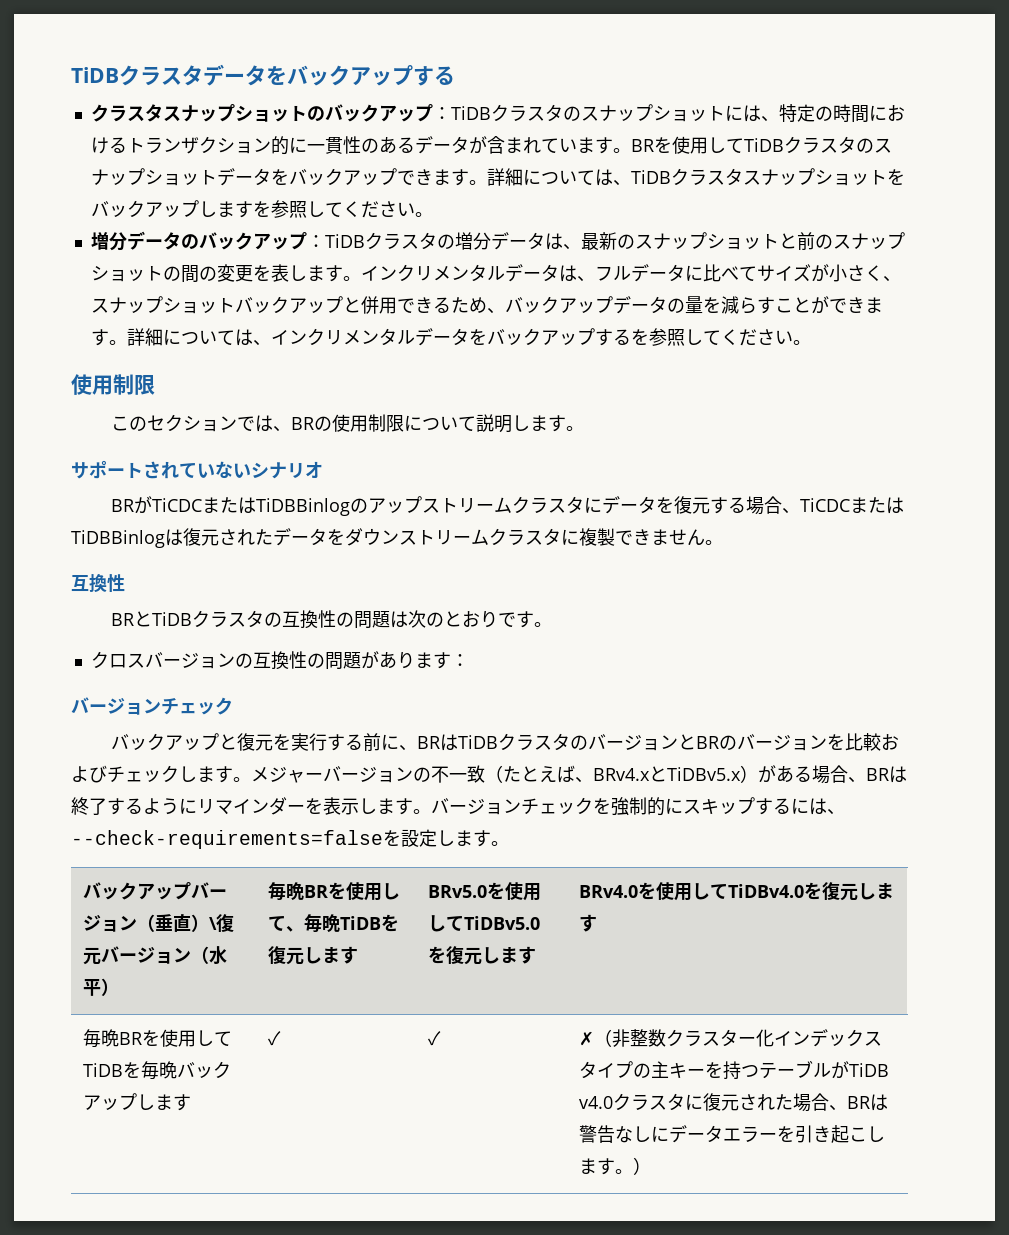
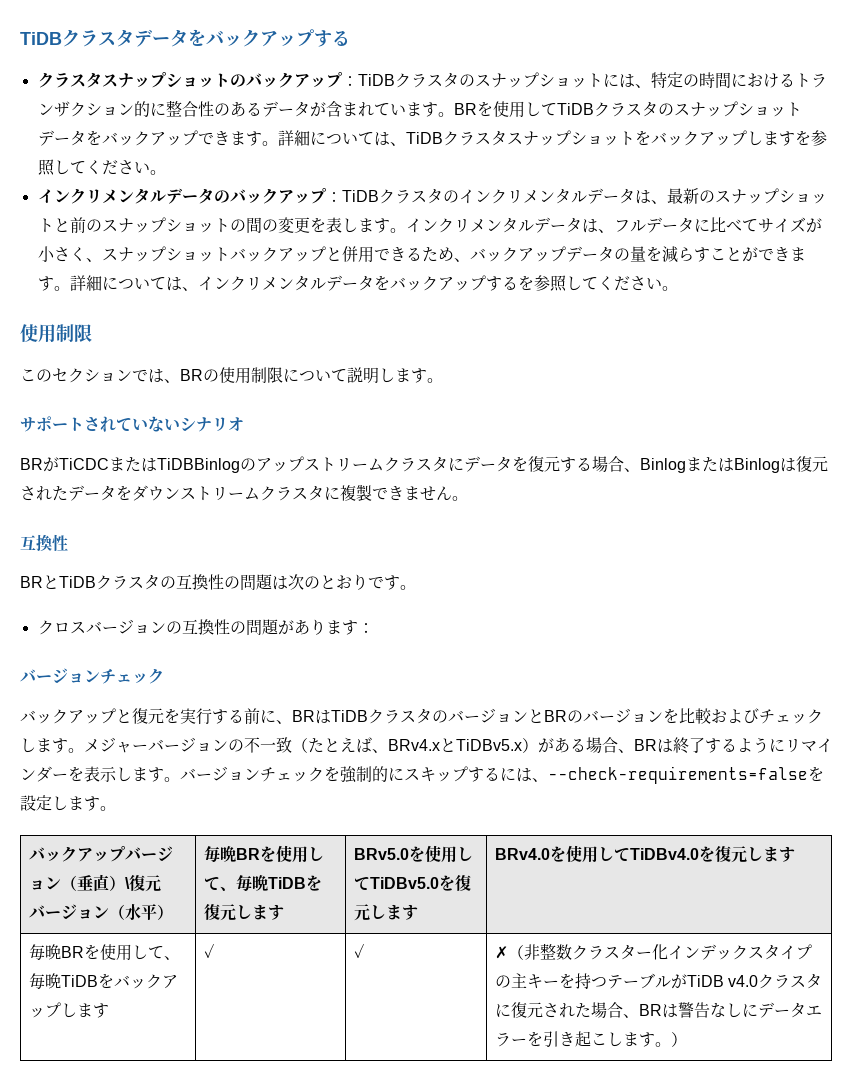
- クラスタスナップショットのバックアップ：TiDBクラスタのスナップショットには、特定の時間におけるトランザクション的に一貫性のあるデータが含まれています。
+ クラスタスナップショットのバックアップ：TiDBクラスタのスナップショットには、特定の時間におけるトランザクション的に整合性のあるデータが含まれています。
- 増分データのバックアップ：TiDBクラスタの増分データは、最新のスナップショットと前のスナップショットの間の変更を表します。
+ インクリメンタルデータのバックアップ：TiDBクラスタのインクリメンタルデータは、最新のスナップショットと前のスナップショットの間の変更を表します。
- BRがTiCDCまたはTiDBBinlogのアップストリームクラスタにデータを復元する場合、TiCDCまたはTiDBBinlogは復元されたデータをダウンストリームクラスタに複製できません。
+ BRがTiCDCまたはTiDBBinlogのアップストリームクラスタにデータを復元する場合、BinlogまたはBinlogは復元されたデータをダウンストリームクラスタに複製できません。
- 毎晩BRを使用してTiDBを毎晩バックアップします
+ 毎晩BRを使用して、毎晩TiDBをバックアップします

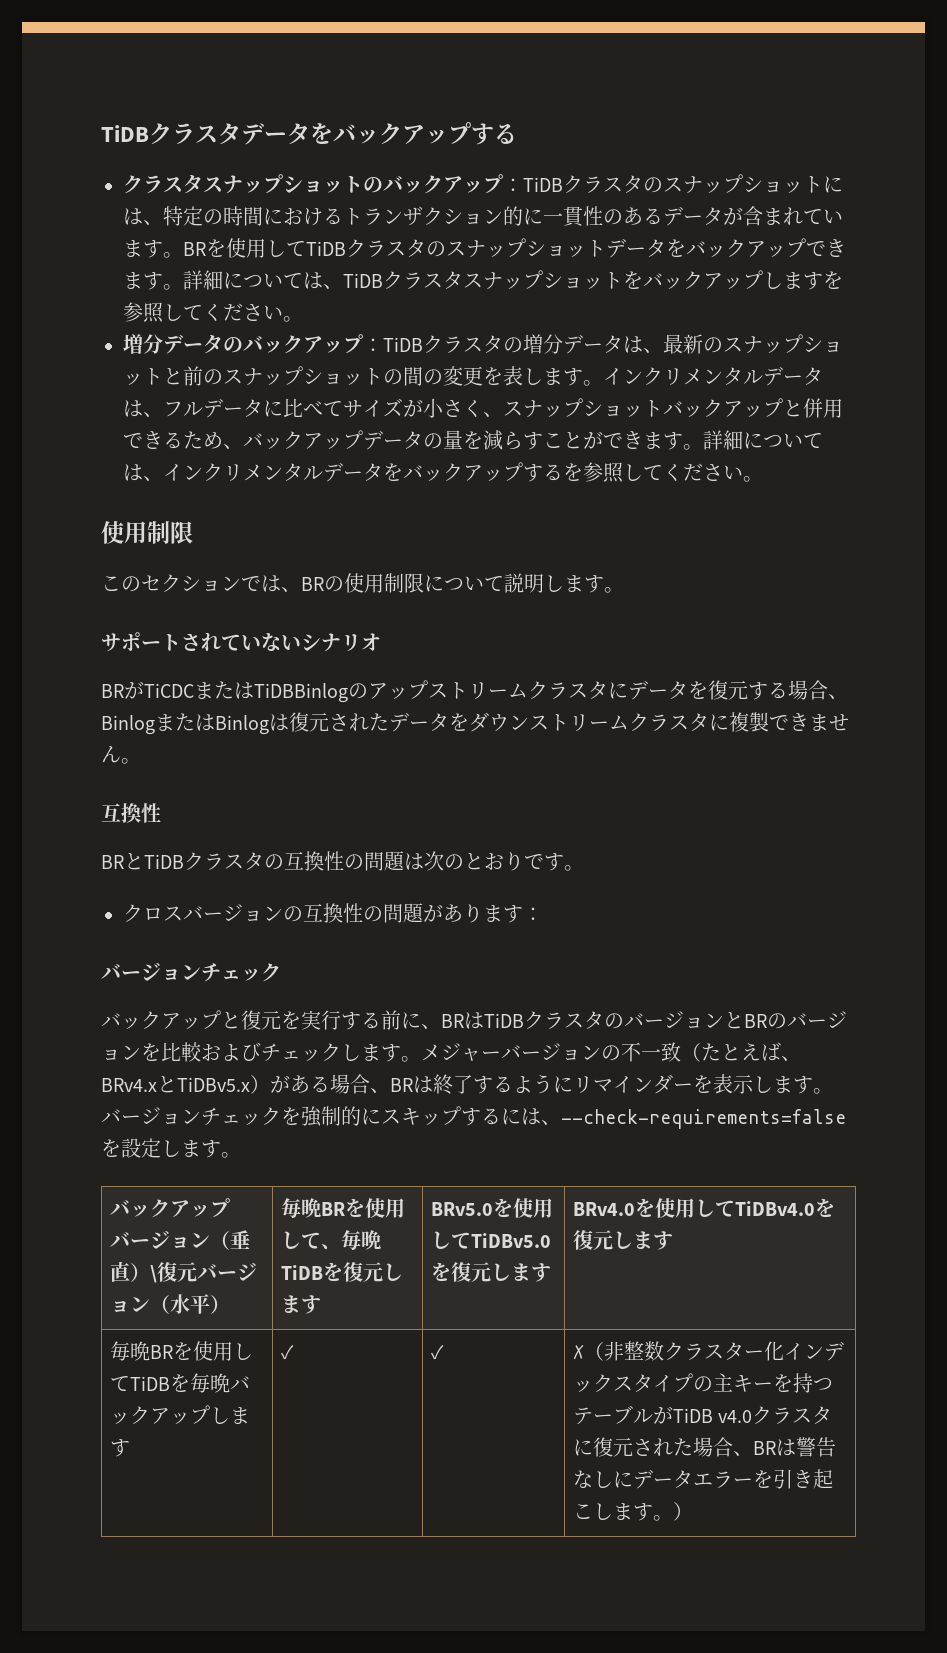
- クラスタスナップショットのバックアップ：TiDBクラスタのスナップショットには、特定の時間におけるトランザクション的に整合性のあるデータが含まれています。
+ クラスタスナップショットのバックアップ：TiDBクラスタのスナップショットには、特定の時間におけるトランザクション的に一貫性のあるデータが含まれています。
- インクリメンタルデータのバックアップ：TiDBクラスタのインクリメンタルデータは、最新のスナップショットと前のスナップショットの間の変更を表します。
+ 増分データのバックアップ：TiDBクラスタの増分データは、最新のスナップショットと前のスナップショットの間の変更を表します。
- 毎晩BRを使用して、毎晩TiDBをバックアップします
+ 毎晩BRを使用してTiDBを毎晩バックアップします

